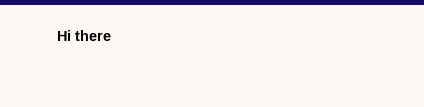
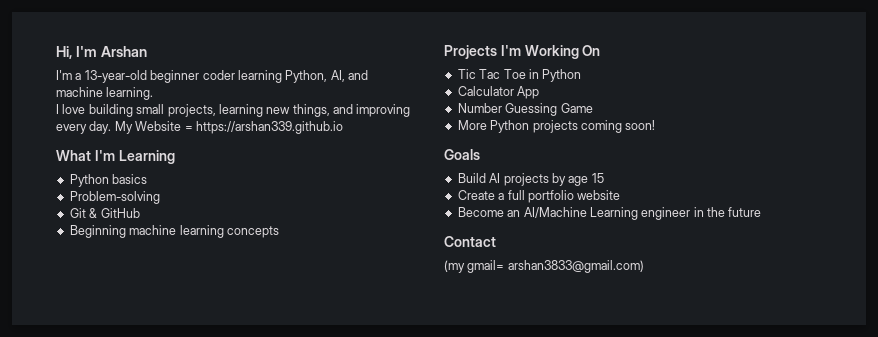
- Hi there
+ Hi, I'm Arshan
+ I'm a 13-year-old beginner coder learning Python, AI, and machine learning.
+ I love building small projects, learning new things, and improving every day. My Website = https://arshan339.github.io
+ What I'm Learning
+ Python basics
+ Problem-solving
+ Git & GitHub
+ Beginning machine learning concepts
+ Projects I'm Working On
+ Tic Tac Toe in Python
+ Calculator App
+ Number Guessing Game
+ More Python projects coming soon!
+ Goals
+ Build AI projects by age 15
+ Create a full portfolio website
+ Become an AI/Machine Learning engineer in the future
+ Contact
+ (my gmail= arshan3833@gmail.com)

